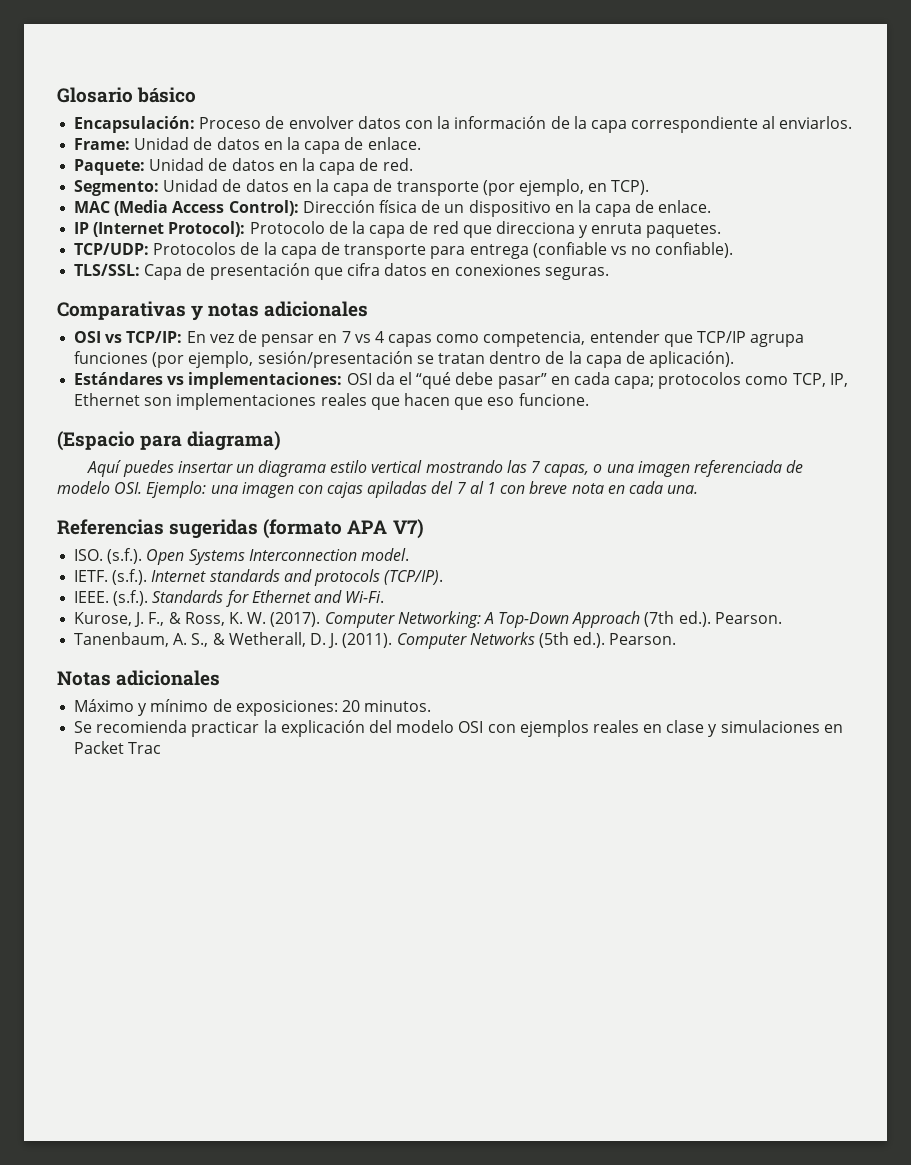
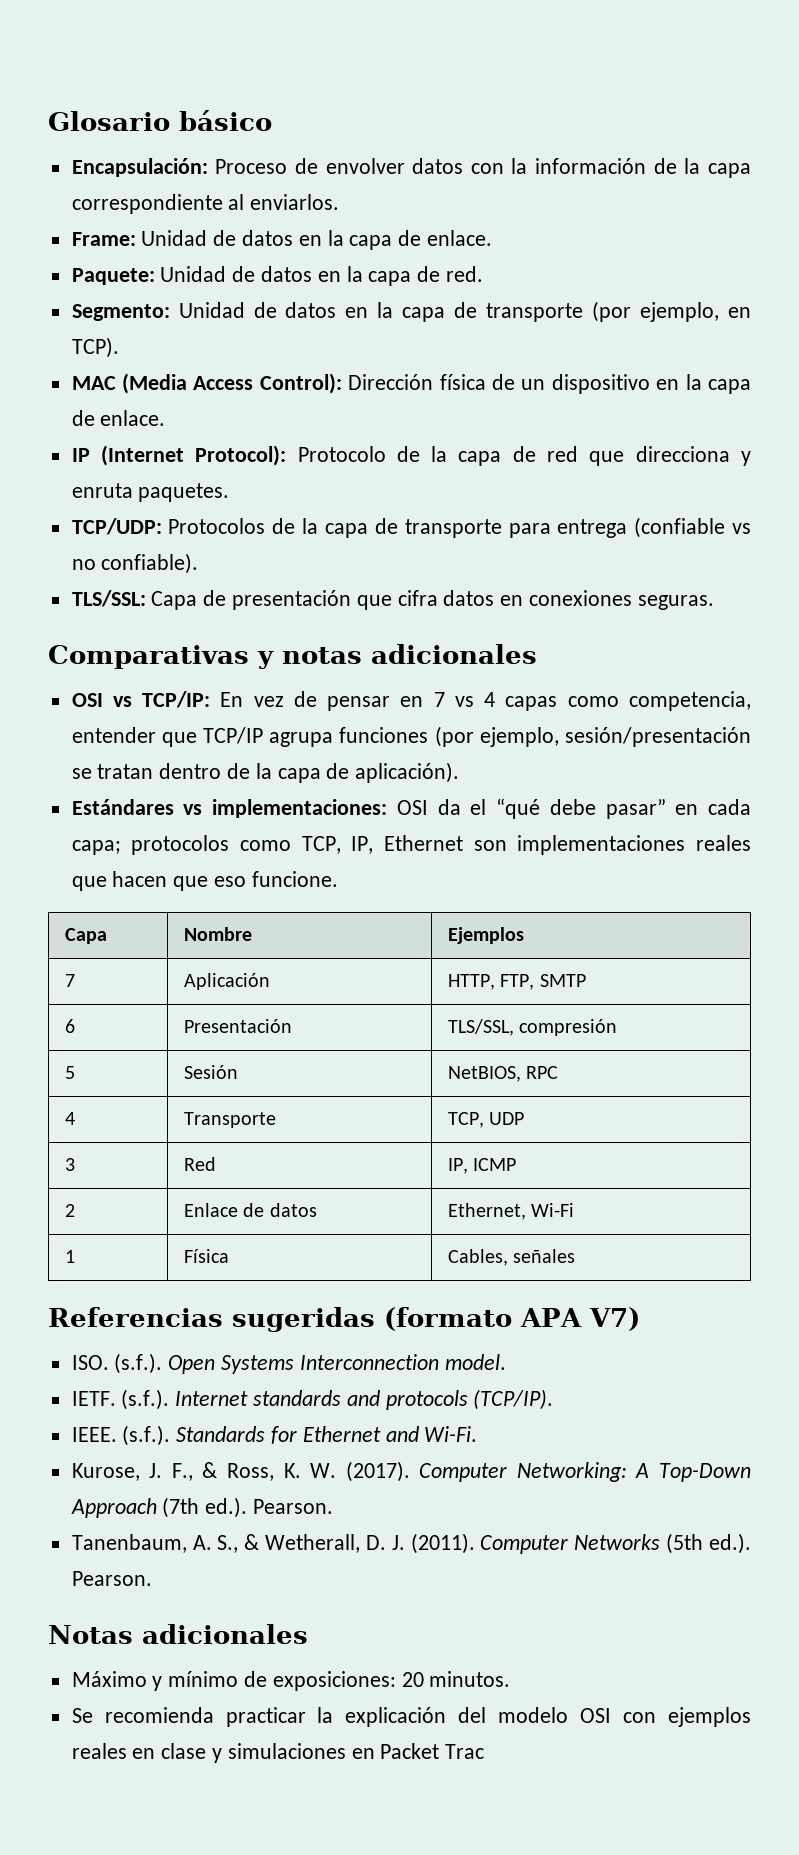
- (Espacio para diagrama)
- Aquí puedes insertar un diagrama estilo vertical mostrando las 7 capas, o una imagen referenciada de modelo OSI. Ejemplo: una imagen con cajas apiladas del 7 al 1 con breve nota en cada una.
+ Capa | Nombre | Ejemplos
+ 7 | Aplicación | HTTP, FTP, SMTP
+ 6 | Presentación | TLS/SSL, compresión
+ 5 | Sesión | NetBIOS, RPC
+ 4 | Transporte | TCP, UDP
+ 3 | Red | IP, ICMP
+ 2 | Enlace de datos | Ethernet, Wi-Fi
+ 1 | Física | Cables, señales

